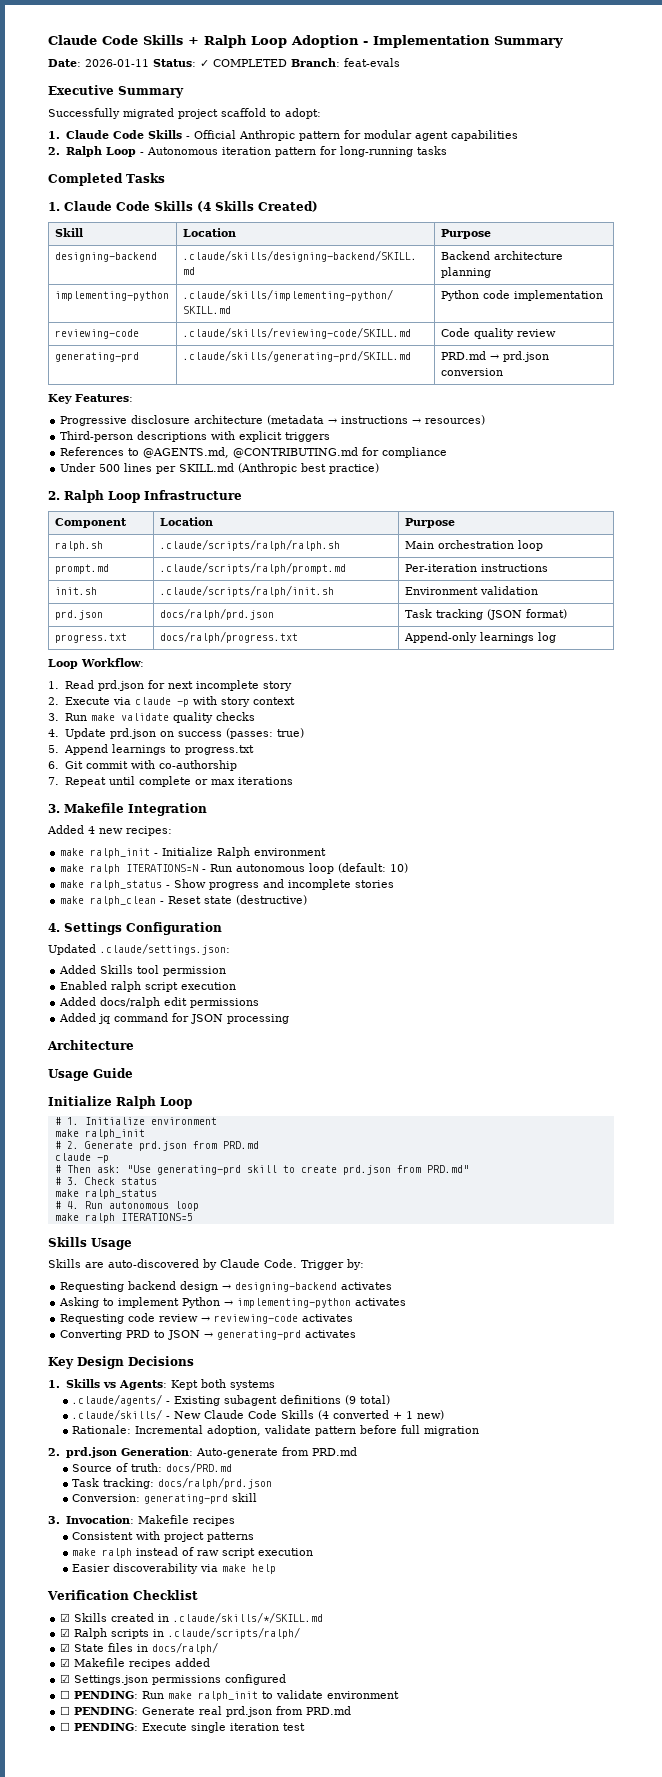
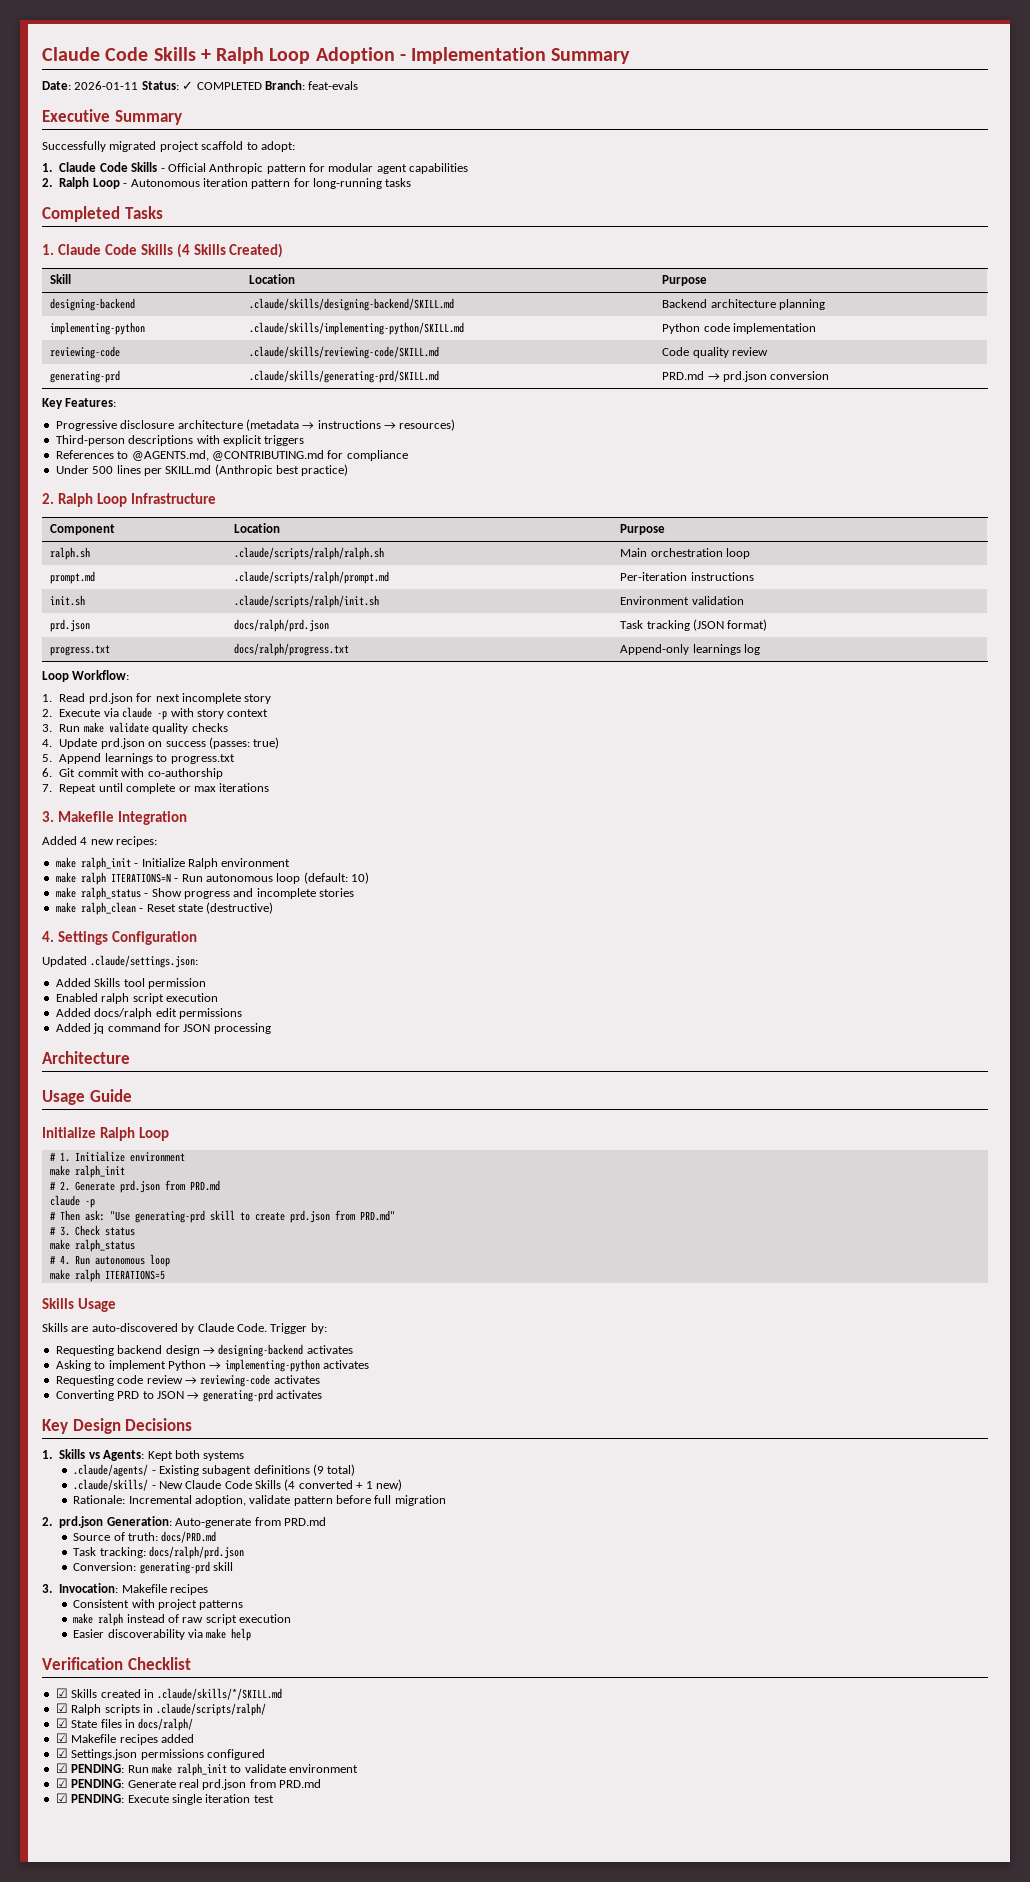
- ☐ PENDING: Run make ralph_init to validate environment
+ ☑ PENDING: Run make ralph_init to validate environment
- ☐ PENDING: Generate real prd.json from PRD.md
+ ☑ PENDING: Generate real prd.json from PRD.md
- ☐ PENDING: Execute single iteration test
+ ☑ PENDING: Execute single iteration test

